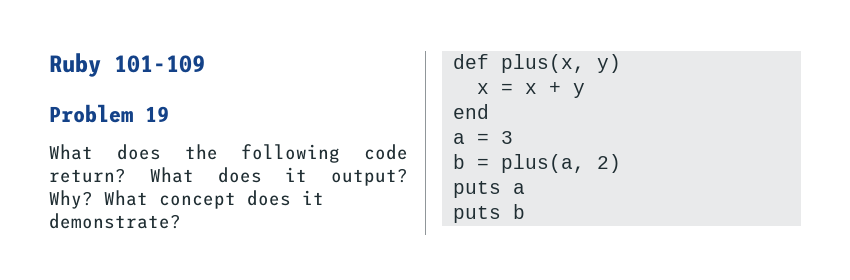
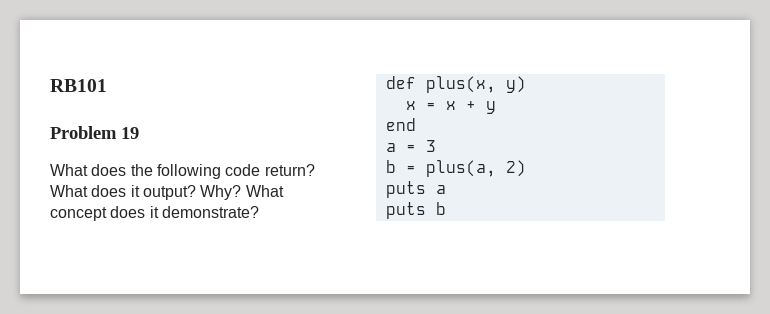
- Ruby 101-109
+ RB101

